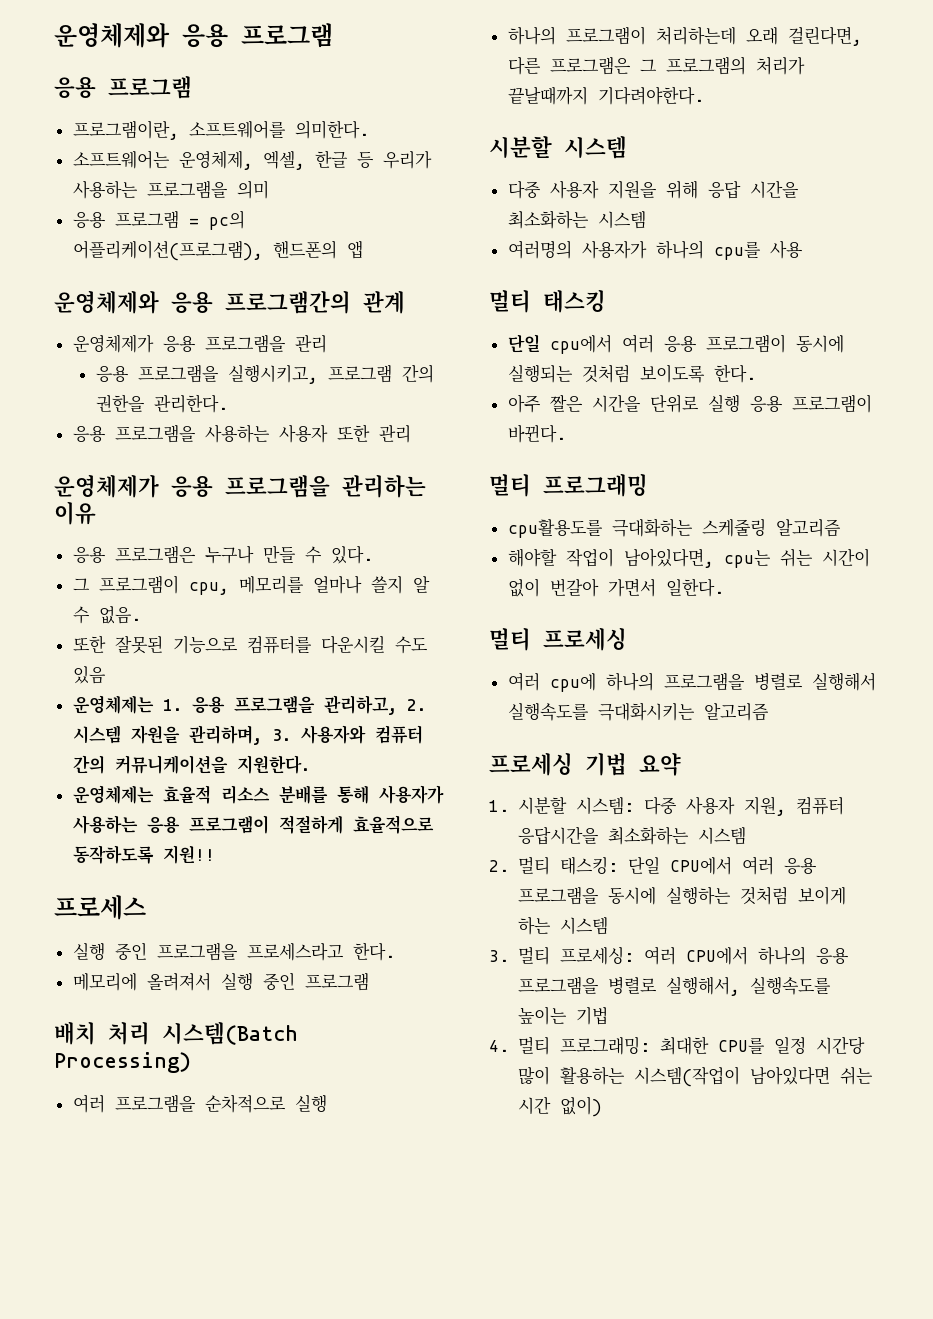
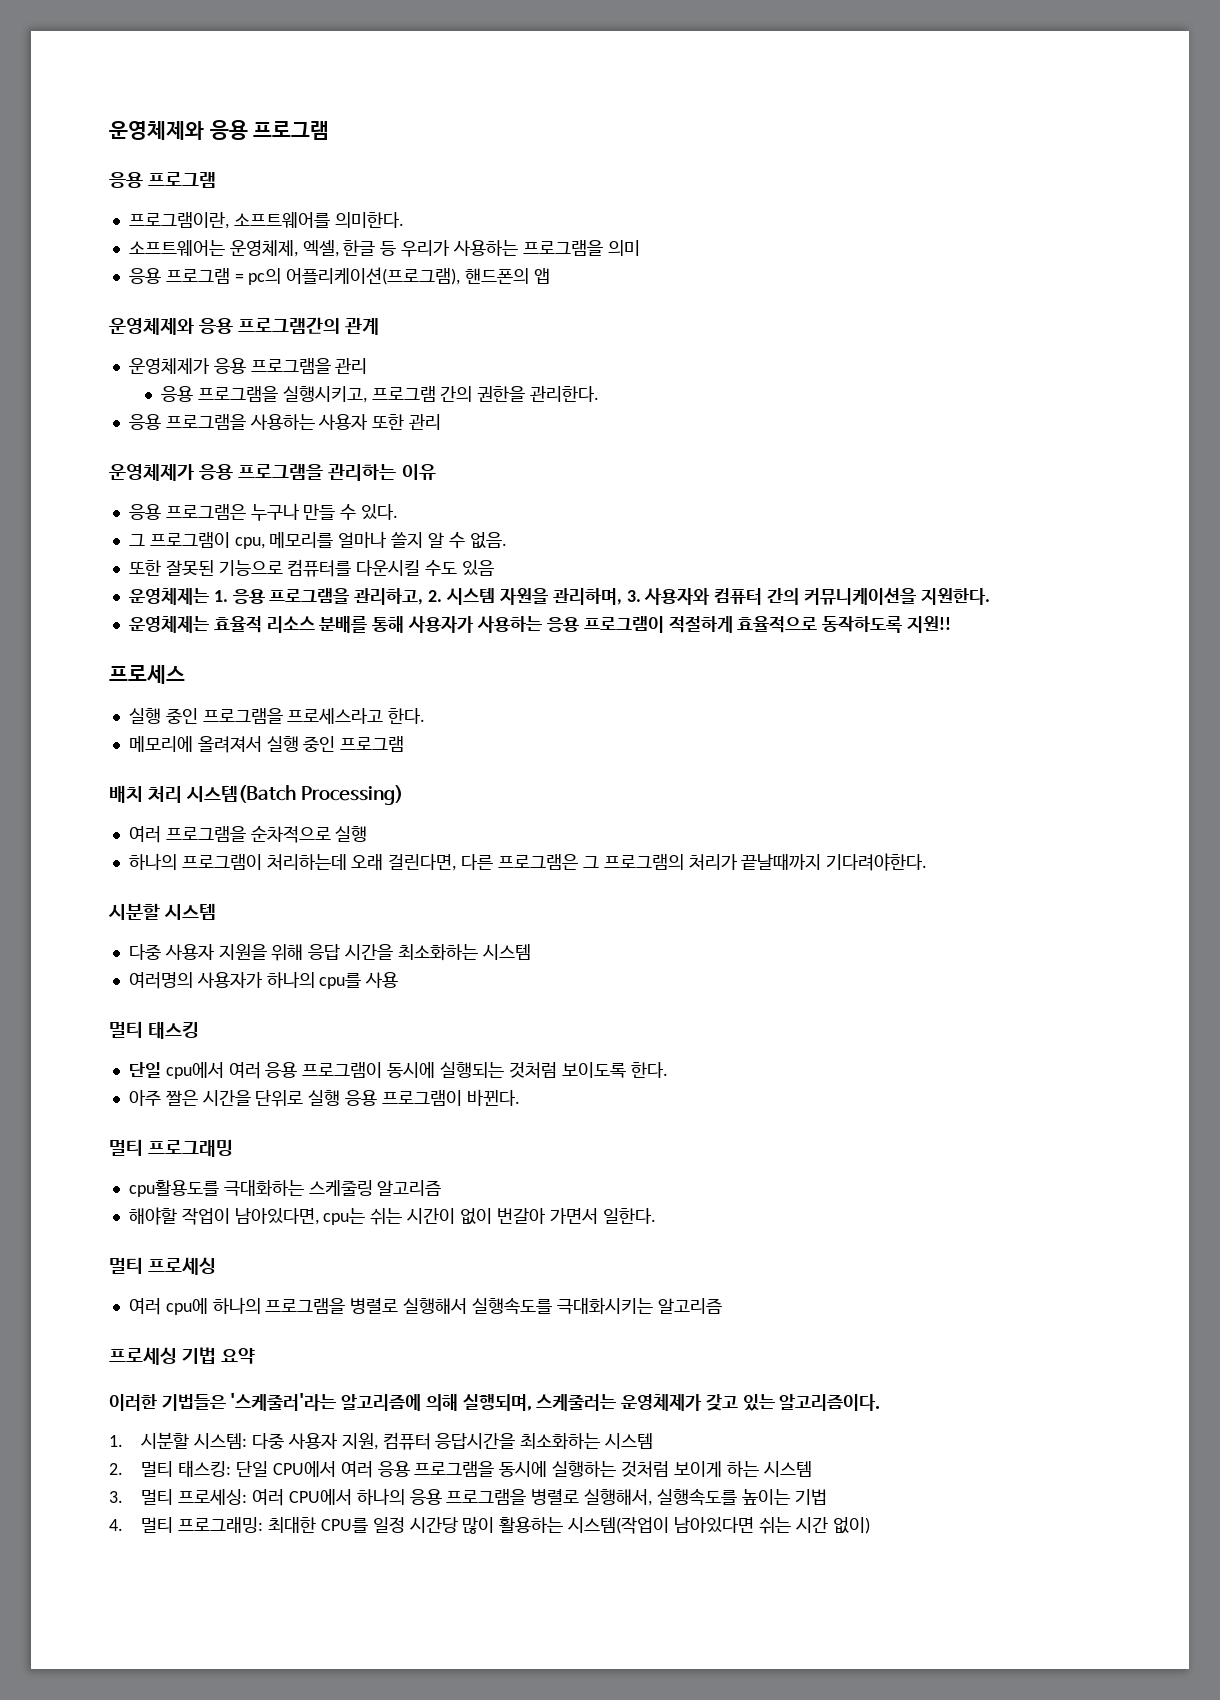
+ 이러한 기법들은 '스케줄러'라는 알고리즘에 의해 실행되며, 스케줄러는 운영체제가 갖고 있는 알고리즘이다.

